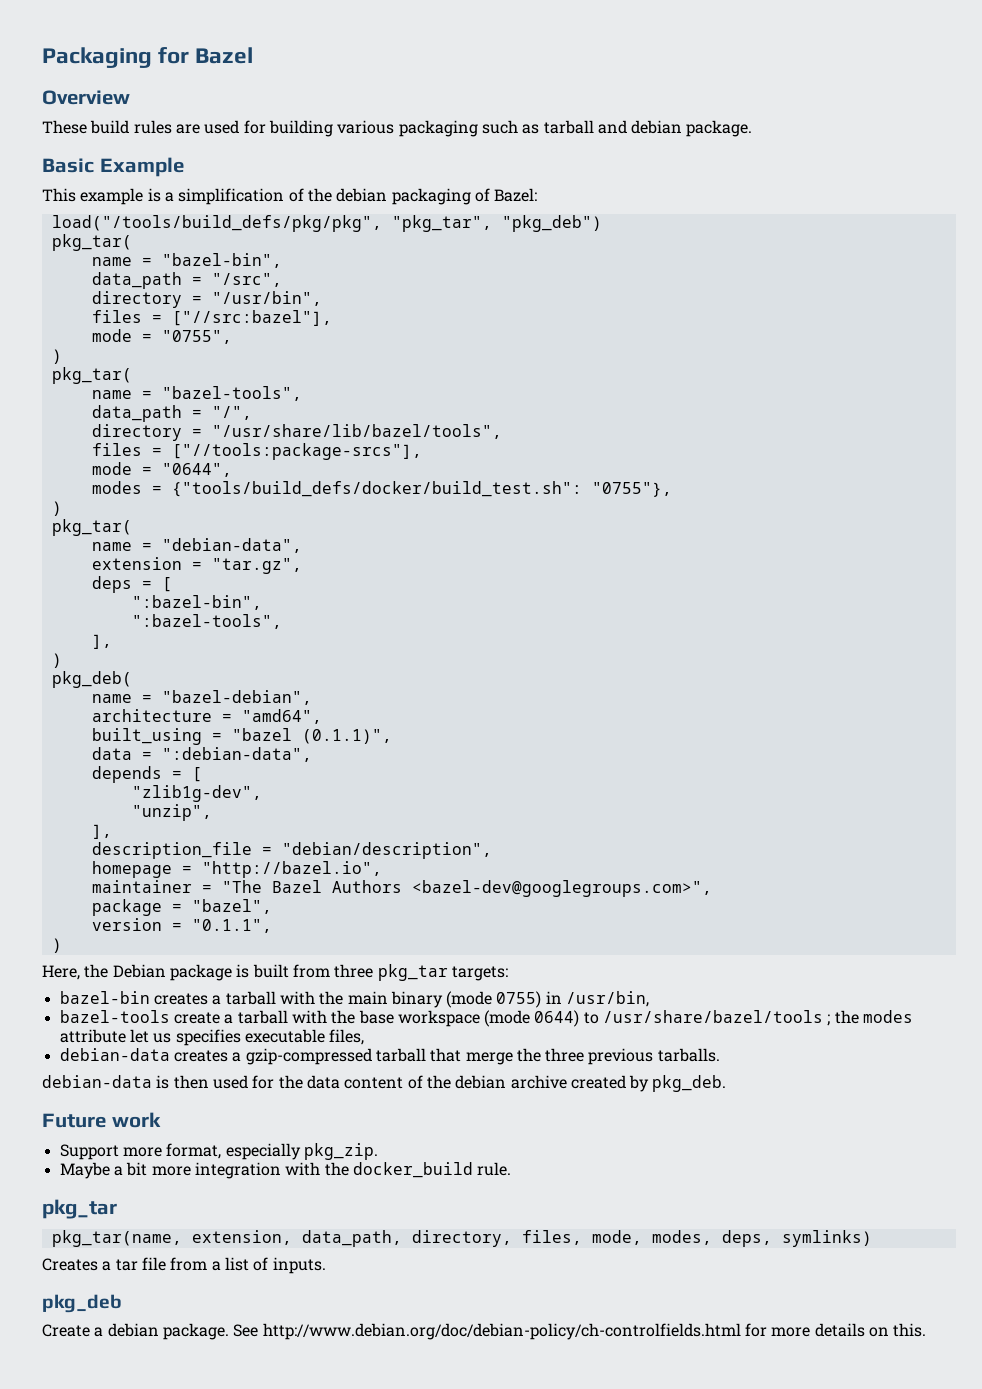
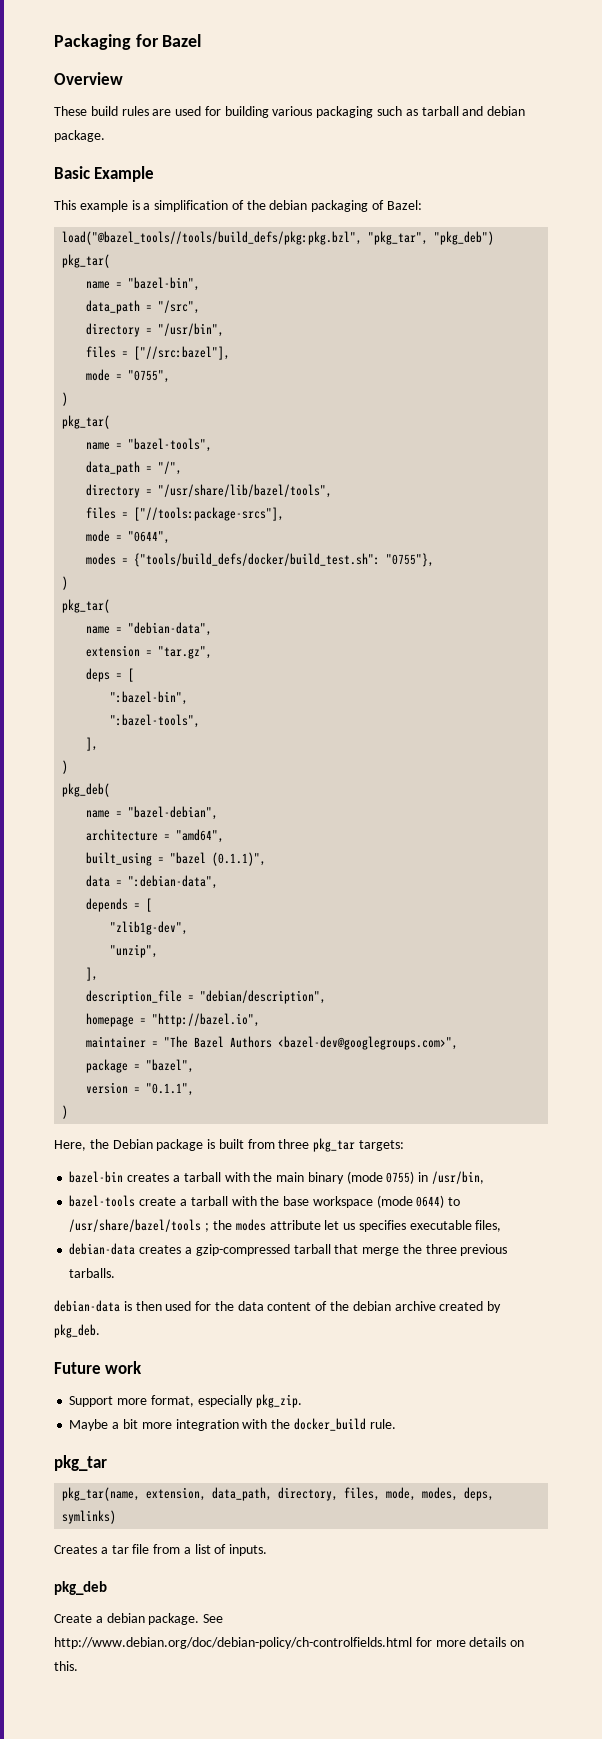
- load("/tools/build_defs/pkg/pkg", "pkg_tar", "pkg_deb")
+ load("@bazel_tools//tools/build_defs/pkg:pkg.bzl", "pkg_tar", "pkg_deb")

